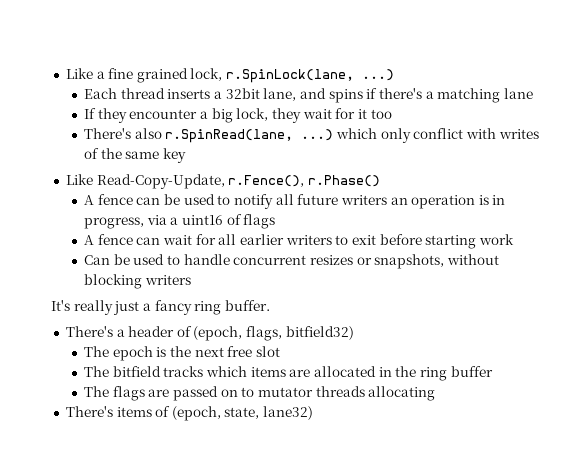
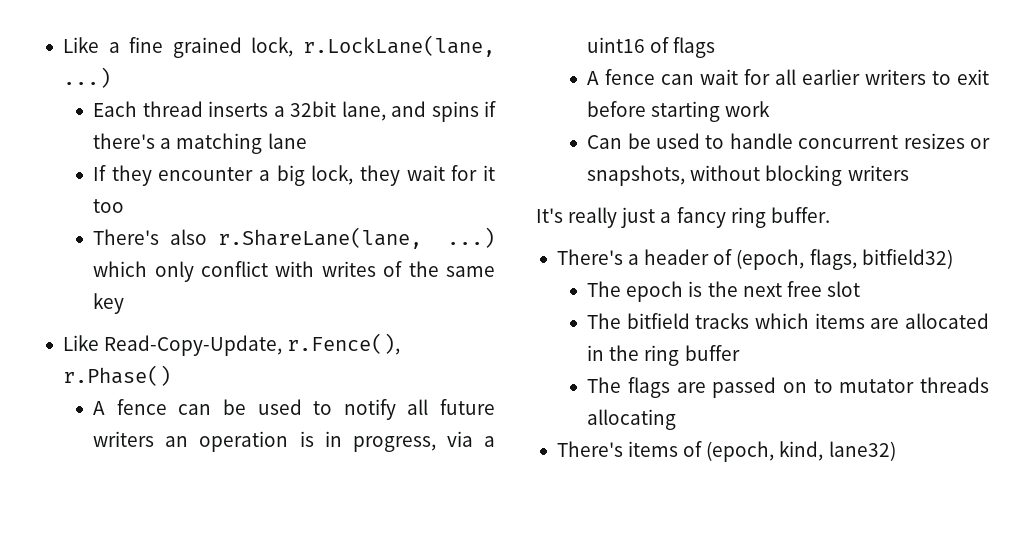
- Like a fine grained lock, r.SpinLock(lane, ...)
+ Like a fine grained lock, r.LockLane(lane, ...)
- There's also r.SpinRead(lane, ...) which only conflict with writes of the same key
+ There's also r.ShareLane(lane, ...) which only conflict with writes of the same key
- There's items of (epoch, state, lane32)
+ There's items of (epoch, kind, lane32)

